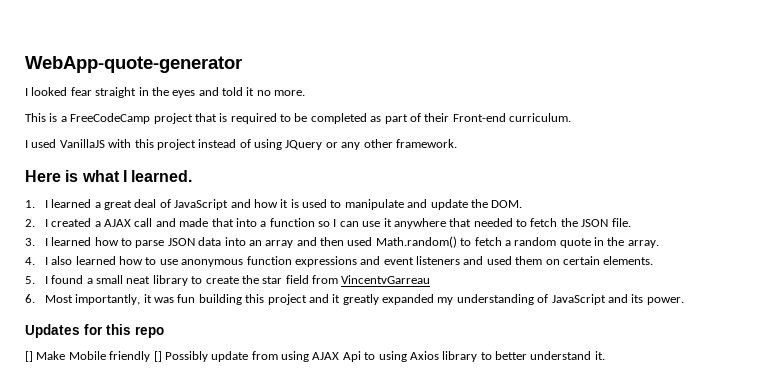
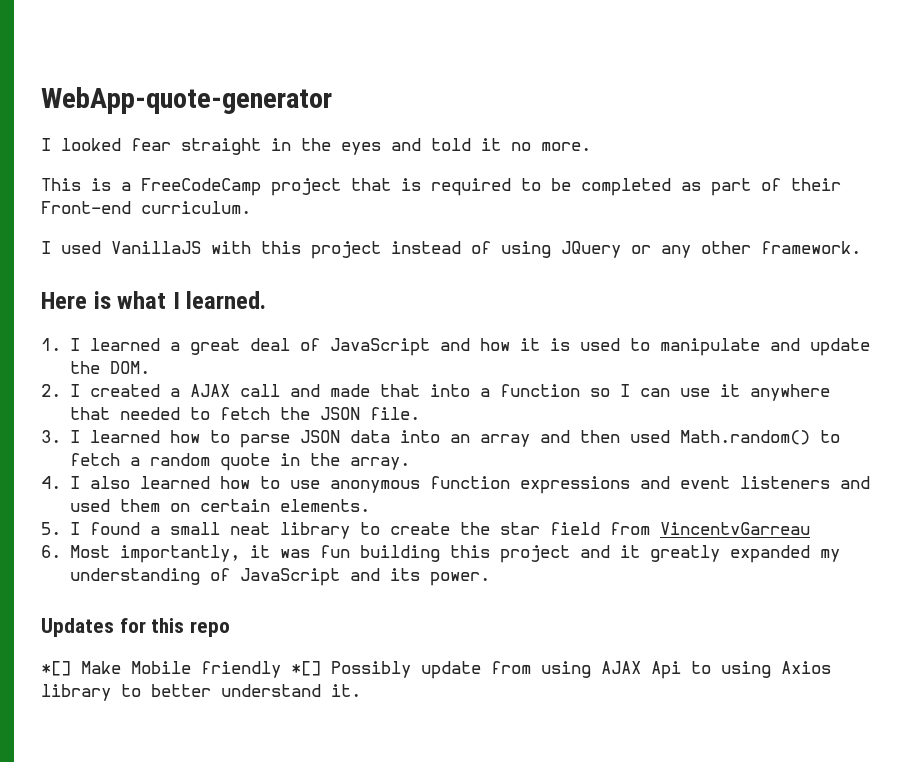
- [] Make Mobile friendly [] Possibly update from using AJAX Api to using Axios library to better understand it.
+ *[] Make Mobile friendly *[] Possibly update from using AJAX Api to using Axios library to better understand it.

